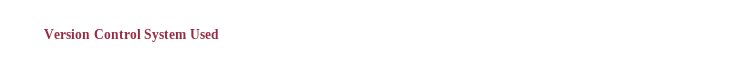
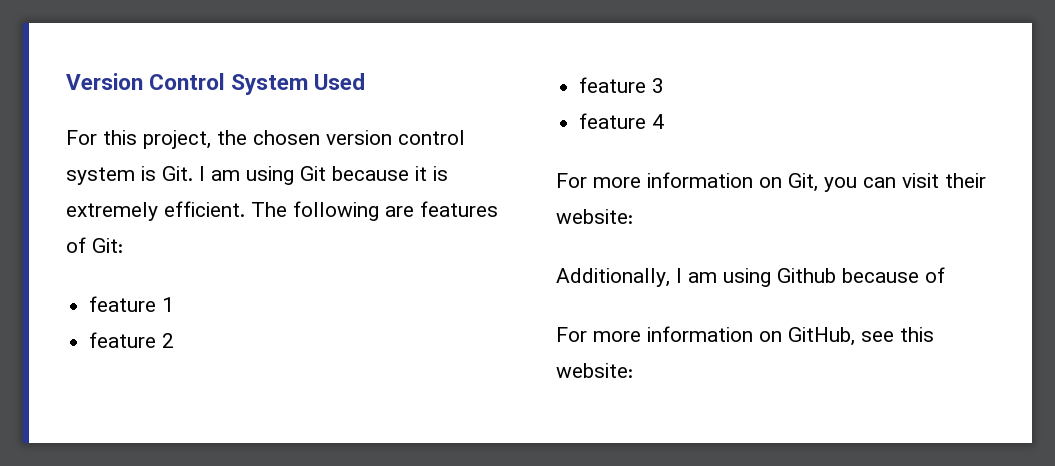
+ For this project, the chosen version control system is Git. I am using Git because it is extremely efficient. The following are features of Git:
+ feature 1
+ feature 2
+ feature 3
+ feature 4
+ For more information on Git, you can visit their website:
+ Additionally, I am using Github because of
+ For more information on GitHub, see this website:

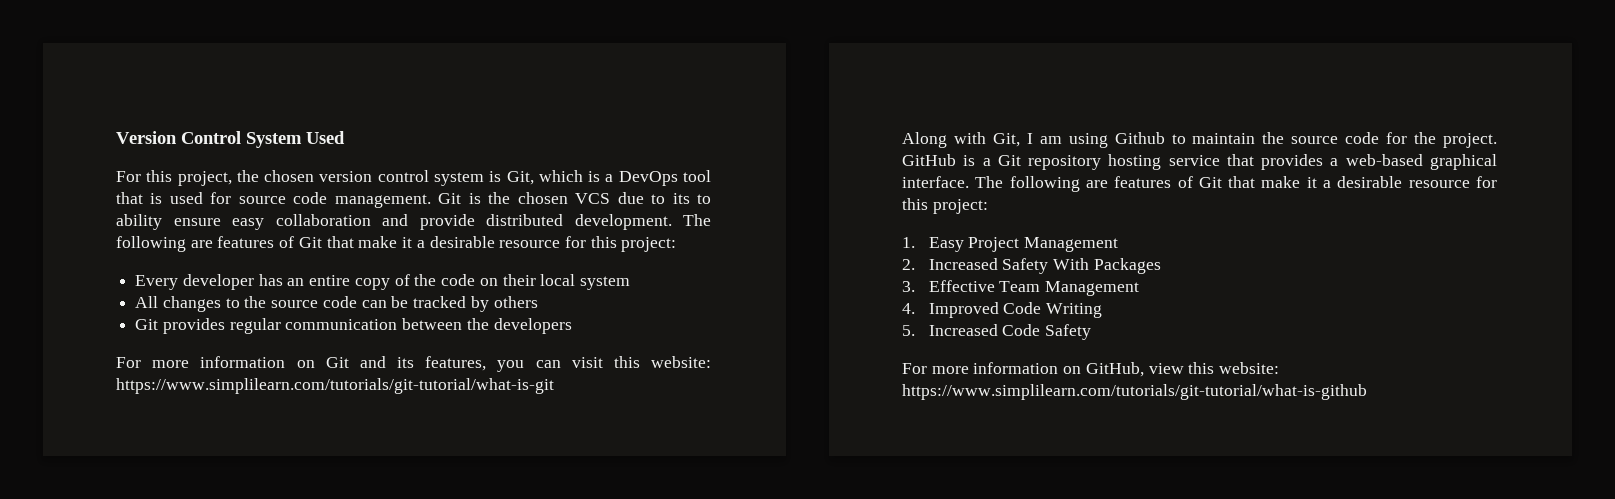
- For this project, the chosen version control system is Git. I am using Git because it is extremely efficient. The following are features of Git:
- feature 1
- feature 2
- feature 3
- feature 4
- For more information on Git, you can visit their website:
- Additionally, I am using Github because of
+ For this project, the chosen version control system is Git, which is a DevOps tool that is used for source code management. Git is the chosen VCS due to its to ability ensure easy collaboration and provide distributed development. The following are features of Git that make it a desirable resource for this project:
+ Every developer has an entire copy of the code on their local system
+ All changes to the source code can be tracked by others
+ Git provides regular communication between the developers
+ For more information on Git and its features, you can visit this website: https://www.simplilearn.com/tutorials/git-tutorial/what-is-git
+ Along with Git, I am using Github to maintain the source code for the project. GitHub is a Git repository hosting service that provides a web-based graphical interface. The following are features of Git that make it a desirable resource for this project:
+ 1. Easy Project Management
+ 2. Increased Safety With Packages
+ 3. Effective Team Management
+ 4. Improved Code Writing
+ 5. Increased Code Safety
- For more information on GitHub, see this website:
+ For more information on GitHub, view this website: https://www.simplilearn.com/tutorials/git-tutorial/what-is-github

